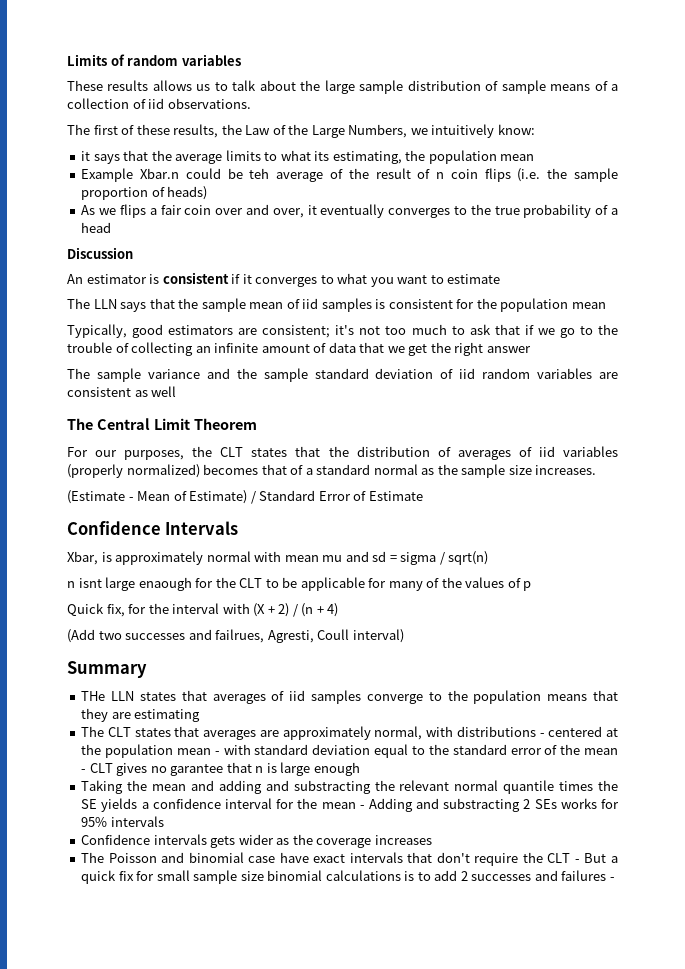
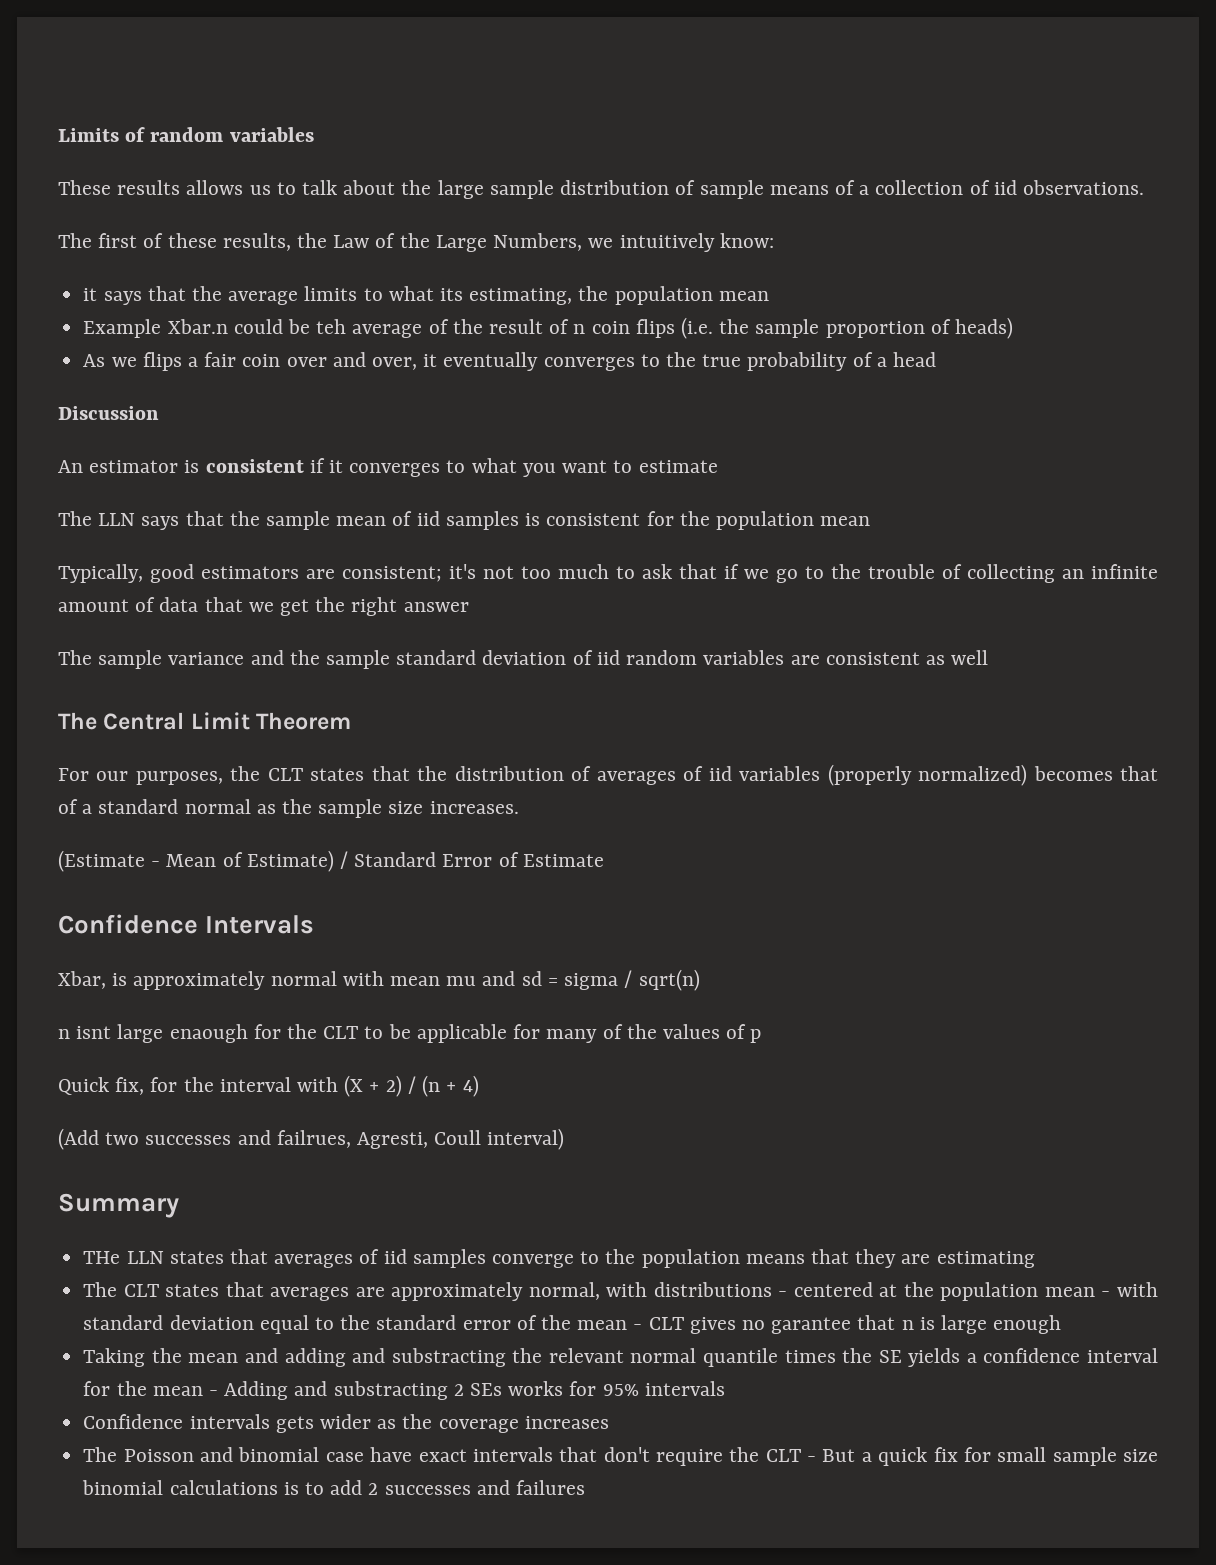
- The Poisson and binomial case have exact intervals that don't require the CLT - But a quick fix for small sample size binomial calculations is to add 2 successes and failures -
+ The Poisson and binomial case have exact intervals that don't require the CLT - But a quick fix for small sample size binomial calculations is to add 2 successes and failures

